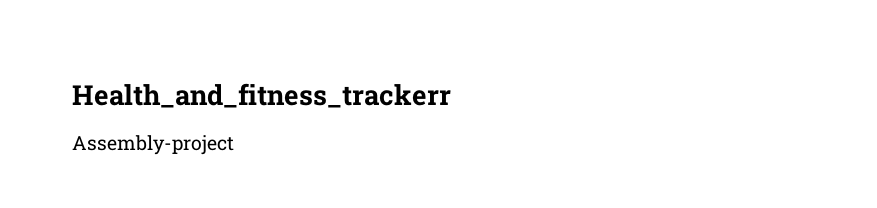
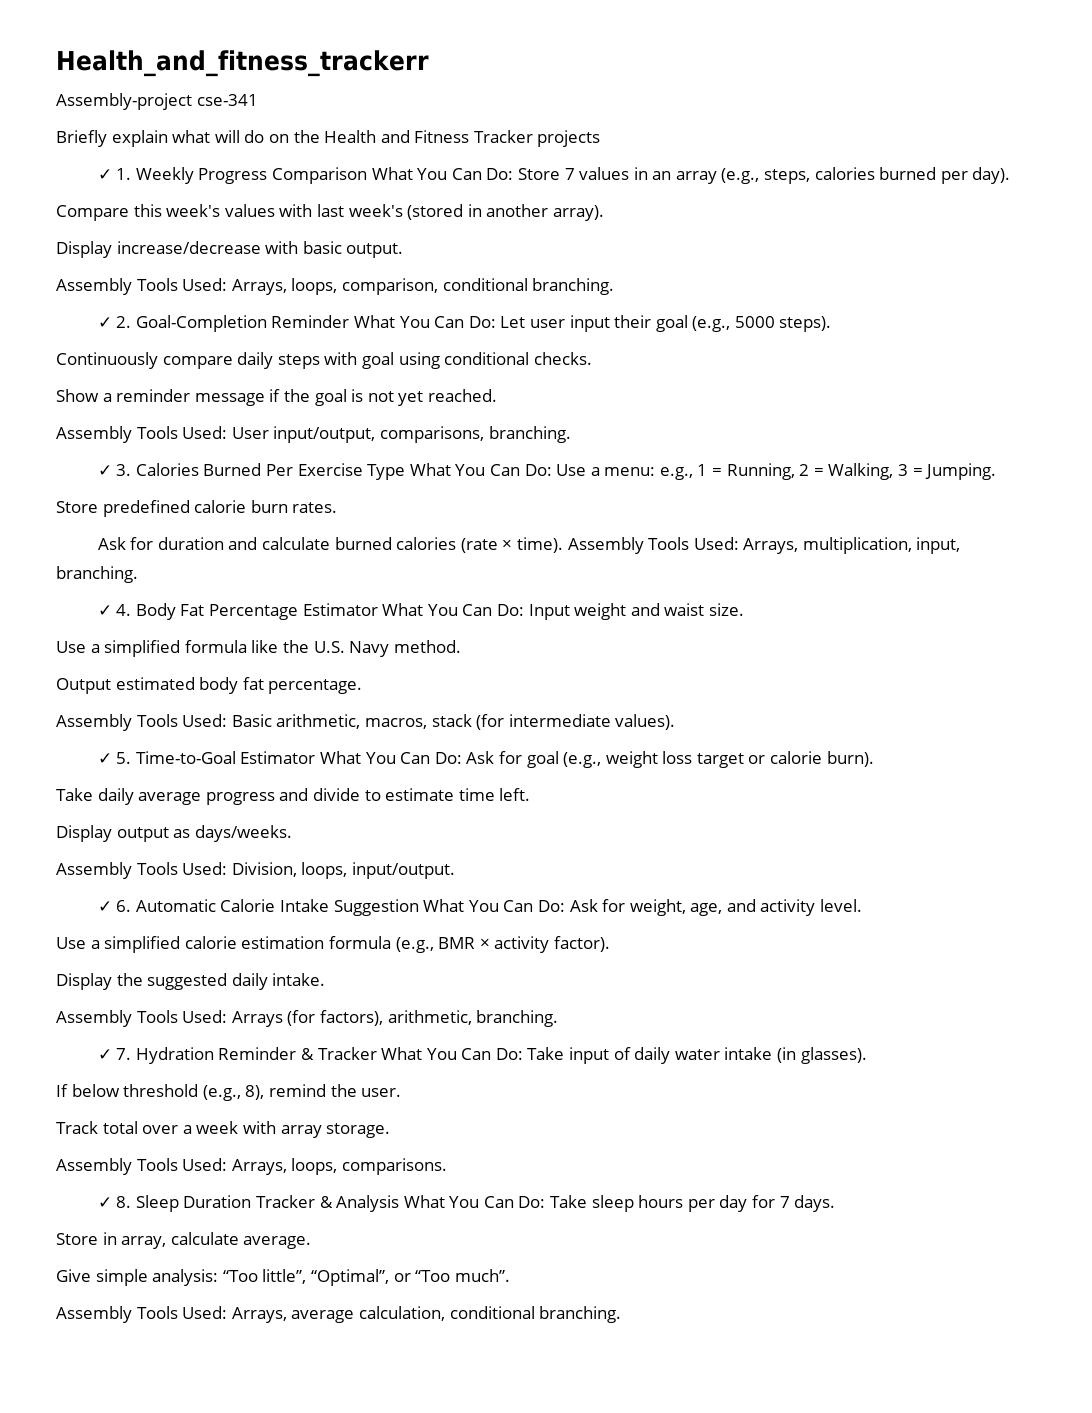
- Assembly-project
+ Assembly-project cse-341
+ Briefly explain what will do on the Health and Fitness Tracker projects
+ ✓ 1. Weekly Progress Comparison What You Can Do: Store 7 values in an array (e.g., steps, calories burned per day).
+ Compare this week's values with last week's (stored in another array).
+ Display increase/decrease with basic output.
+ Assembly Tools Used: Arrays, loops, comparison, conditional branching.
+ ✓ 2. Goal-Completion Reminder What You Can Do: Let user input their goal (e.g., 5000 steps).
+ Continuously compare daily steps with goal using conditional checks.
+ Show a reminder message if the goal is not yet reached.
+ Assembly Tools Used: User input/output, comparisons, branching.
+ ✓ 3. Calories Burned Per Exercise Type What You Can Do: Use a menu: e.g., 1 = Running, 2 = Walking, 3 = Jumping.
+ Store predefined calorie burn rates.
+ Ask for duration and calculate burned calories (rate × time). Assembly Tools Used: Arrays, multiplication, input, branching.
+ ✓ 4. Body Fat Percentage Estimator What You Can Do: Input weight and waist size.
+ Use a simplified formula like the U.S. Navy method.
+ Output estimated body fat percentage.
+ Assembly Tools Used: Basic arithmetic, macros, stack (for intermediate values).
+ ✓ 5. Time-to-Goal Estimator What You Can Do: Ask for goal (e.g., weight loss target or calorie burn).
+ Take daily average progress and divide to estimate time left.
+ Display output as days/weeks.
+ Assembly Tools Used: Division, loops, input/output.
+ ✓ 6. Automatic Calorie Intake Suggestion What You Can Do: Ask for weight, age, and activity level.
+ Use a simplified calorie estimation formula (e.g., BMR × activity factor).
+ Display the suggested daily intake.
+ Assembly Tools Used: Arrays (for factors), arithmetic, branching.
+ ✓ 7. Hydration Reminder & Tracker What You Can Do: Take input of daily water intake (in glasses).
+ If below threshold (e.g., 8), remind the user.
+ Track total over a week with array storage.
+ Assembly Tools Used: Arrays, loops, comparisons.
+ ✓ 8. Sleep Duration Tracker & Analysis What You Can Do: Take sleep hours per day for 7 days.
+ Store in array, calculate average.
+ Give simple analysis: “Too little”, “Optimal”, or “Too much”.
+ Assembly Tools Used: Arrays, average calculation, conditional branching.

